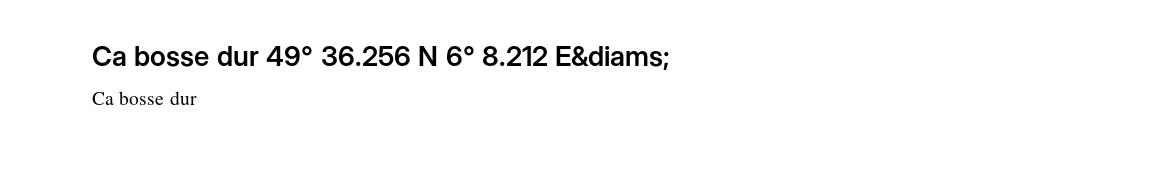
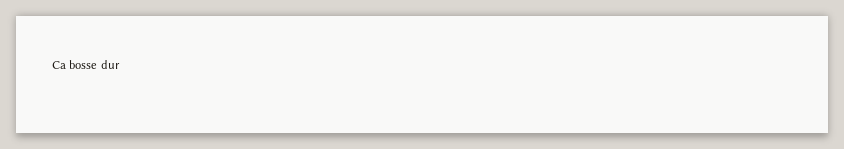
- Ca bosse dur 49° 36.256 N 6° 8.212 E&diams;

